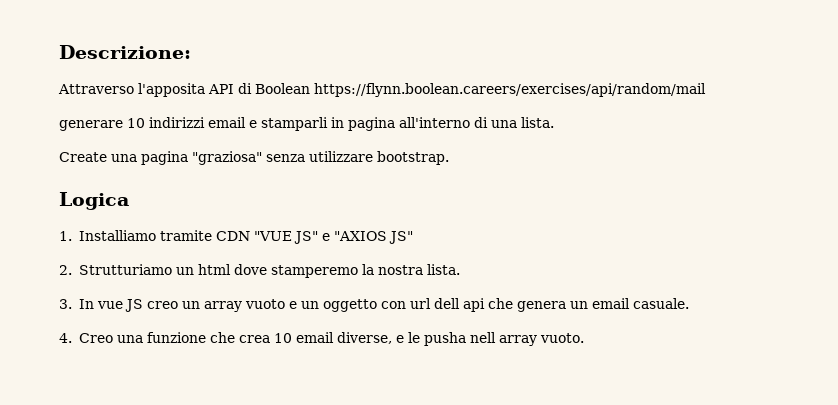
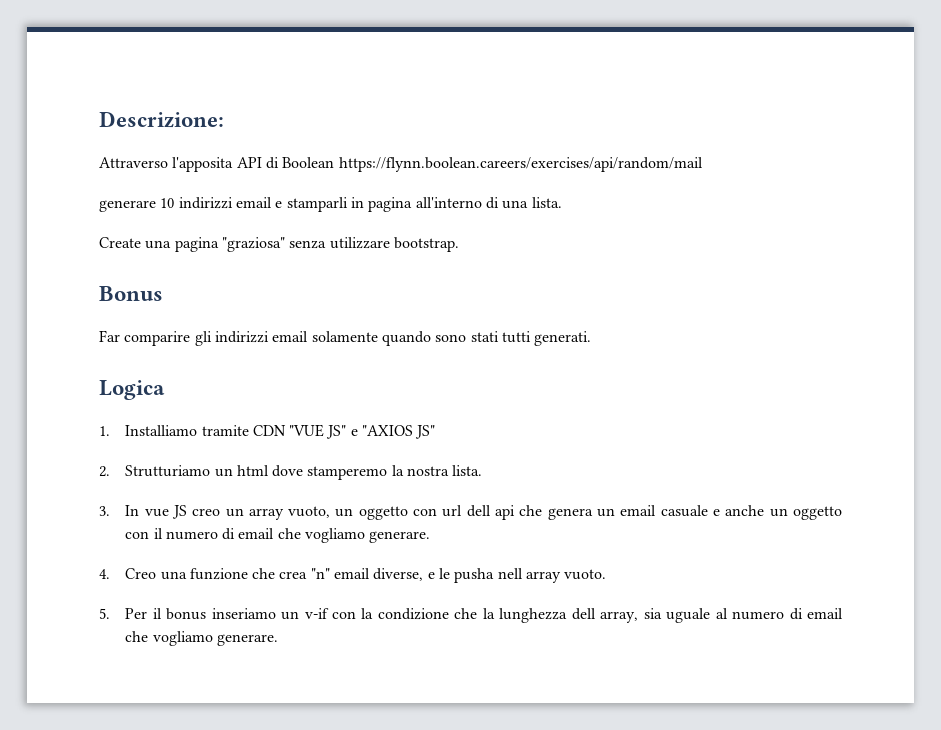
+ Bonus
+ Far comparire gli indirizzi email solamente quando sono stati tutti generati.
- 3. In vue JS creo un array vuoto e un oggetto con url dell api che genera un email casuale.
+ 3. In vue JS creo un array vuoto, un oggetto con url dell api che genera un email casuale e anche un oggetto con il numero di email che vogliamo generare.
- 4. Creo una funzione che crea 10 email diverse, e le pusha nell array vuoto.
+ 4. Creo una funzione che crea "n" email diverse, e le pusha nell array vuoto.
+ 5. Per il bonus inseriamo un v-if con la condizione che la lunghezza dell array, sia uguale al numero di email che vogliamo generare.

